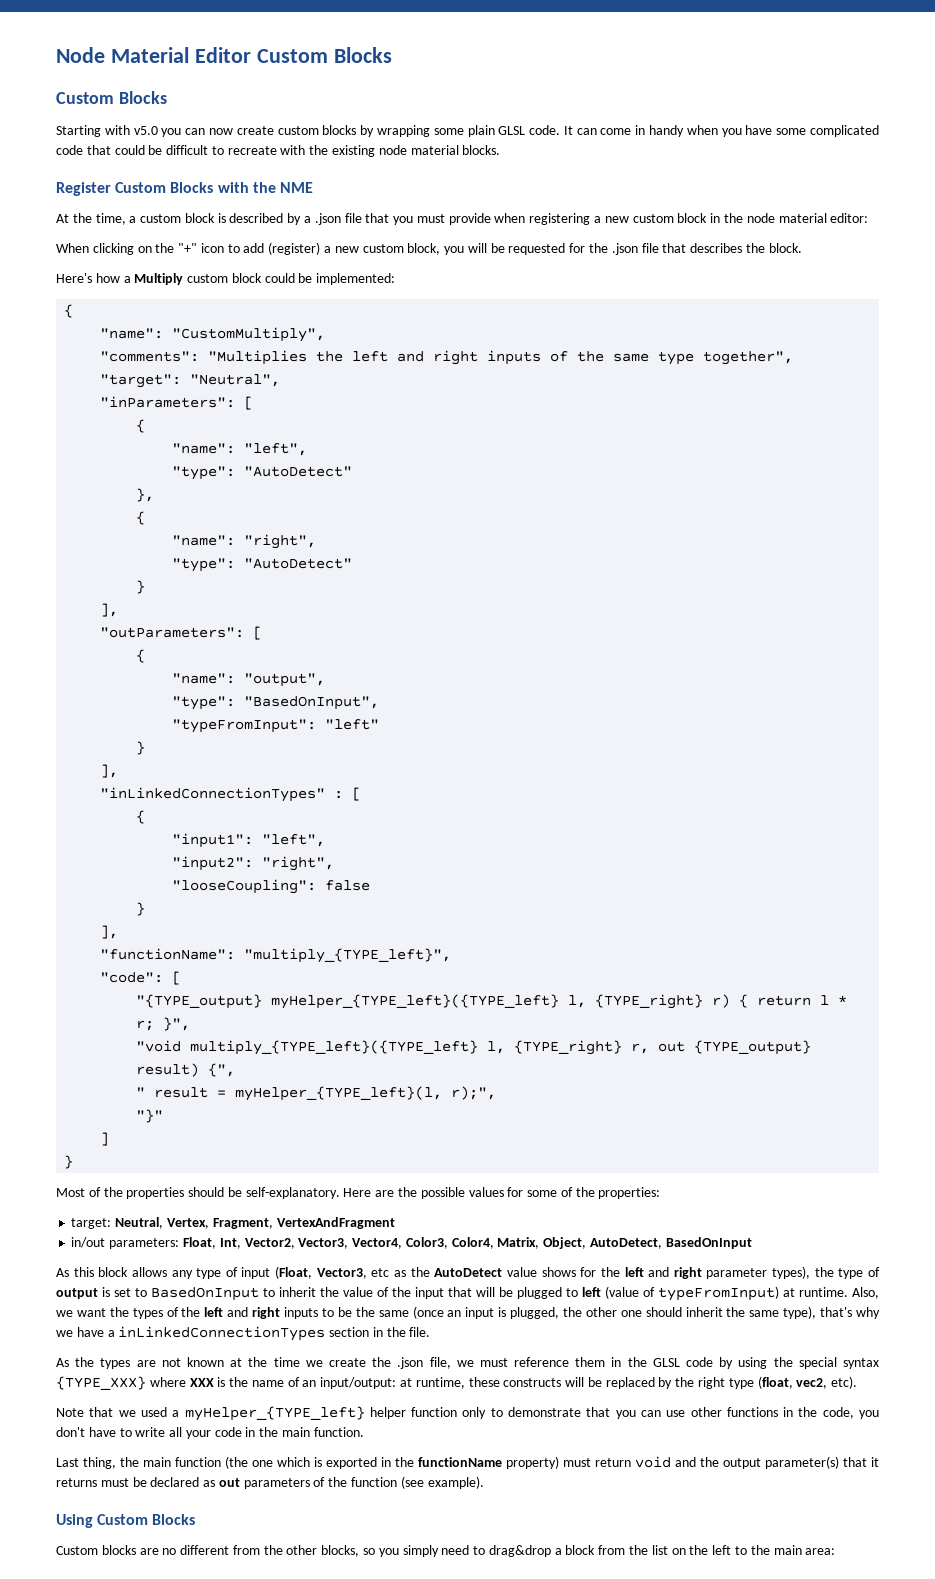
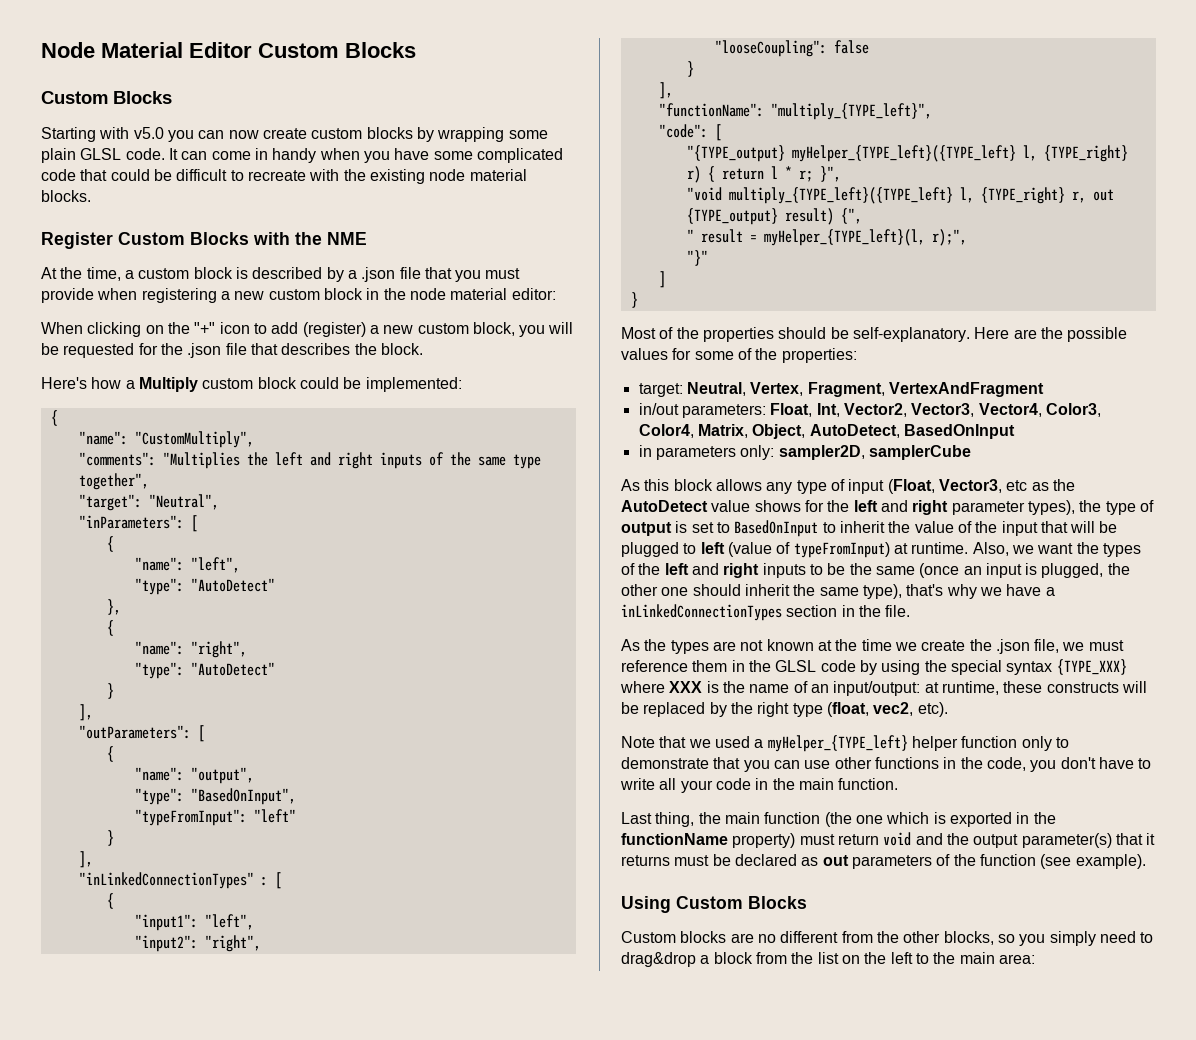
+ in parameters only: sampler2D, samplerCube

